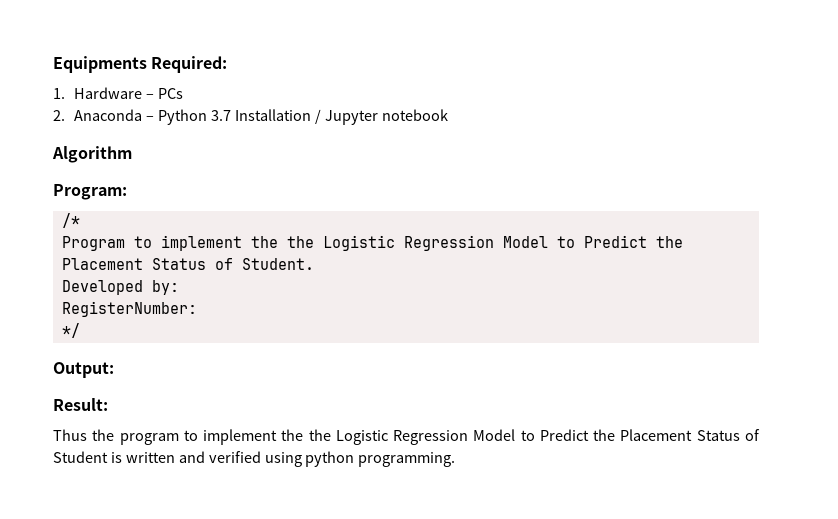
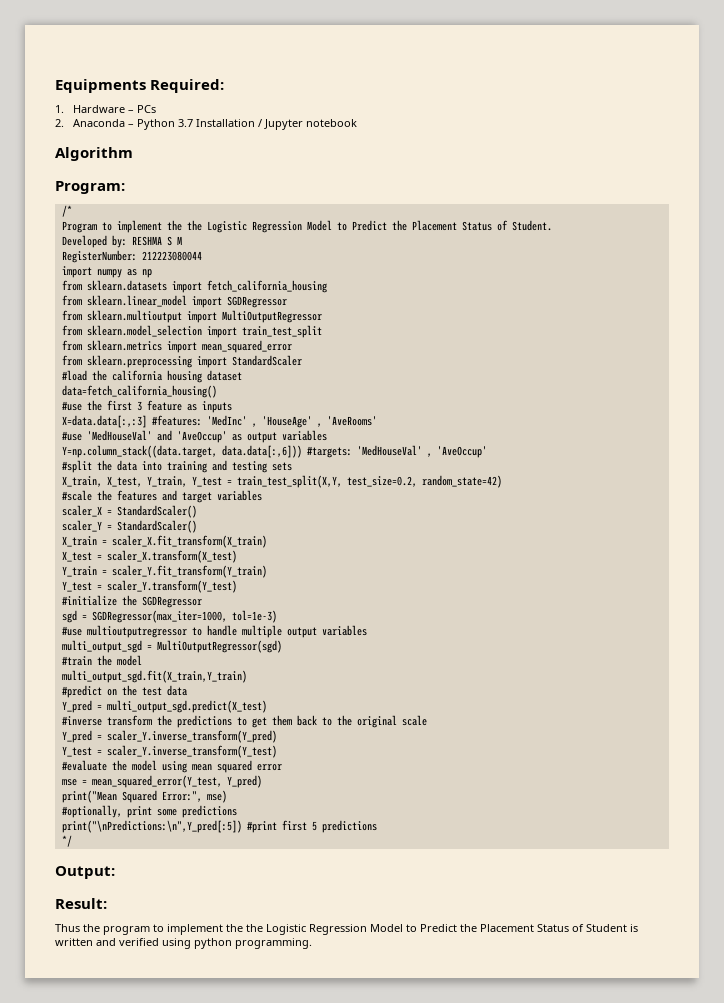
- Developed by:
- RegisterNumber:
+ Developed by: RESHMA S M
+ RegisterNumber: 212223080044
+ import numpy as np
+ from sklearn.datasets import fetch_california_housing
+ from sklearn.linear_model import SGDRegressor
+ from sklearn.multioutput import MultiOutputRegressor
+ from sklearn.model_selection import train_test_split
+ from sklearn.metrics import mean_squared_error
+ from sklearn.preprocessing import StandardScaler
+ #load the california housing dataset
+ data=fetch_california_housing()
+ #use the first 3 feature as inputs
+ X=data.data[:,:3] #features: 'MedInc' , 'HouseAge' , 'AveRooms'
+ #use 'MedHouseVal' and 'AveOccup' as output variables
+ Y=np.column_stack((data.target, data.data[:,6])) #targets: 'MedHouseVal' , 'AveOccup'
+ #split the data into training and testing sets
+ X_train, X_test, Y_train, Y_test = train_test_split(X,Y, test_size=0.2, random_state=42)
+ #scale the features and target variables
+ scaler_X = StandardScaler()
+ scaler_Y = StandardScaler()
+ X_train = scaler_X.fit_transform(X_train)
+ X_test = scaler_X.transform(X_test)
+ Y_train = scaler_Y.fit_transform(Y_train)
+ Y_test = scaler_Y.transform(Y_test)
+ #initialize the SGDRegressor
+ sgd = SGDRegressor(max_iter=1000, tol=1e-3)
+ #use multioutputregressor to handle multiple output variables
+ multi_output_sgd = MultiOutputRegressor(sgd)
+ #train the model
+ multi_output_sgd.fit(X_train,Y_train)
+ #predict on the test data
+ Y_pred = multi_output_sgd.predict(X_test)
+ #inverse transform the predictions to get them back to the original scale
+ Y_pred = scaler_Y.inverse_transform(Y_pred)
+ Y_test = scaler_Y.inverse_transform(Y_test)
+ #evaluate the model using mean squared error
+ mse = mean_squared_error(Y_test, Y_pred)
+ print("Mean Squared Error:", mse)
+ #optionally, print some predictions
+ print("\nPredictions:\n",Y_pred[:5]) #print first 5 predictions

